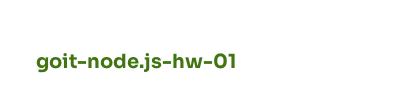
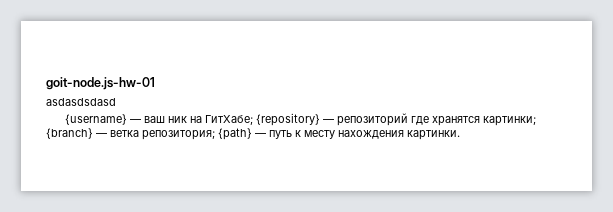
+ asdasdsdasd
+ {username} — ваш ник на ГитХабе; {repository} — репозиторий где хранятся картинки; {branch} — ветка репозитория; {path} — путь к месту нахождения картинки.

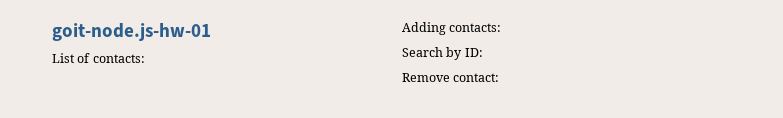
- asdasdsdasd
- {username} — ваш ник на ГитХабе; {repository} — репозиторий где хранятся картинки; {branch} — ветка репозитория; {path} — путь к месту нахождения картинки.
+ List of contacts:
+ Аdding contacts:
+ Search by ID:
+ Remove contact:

